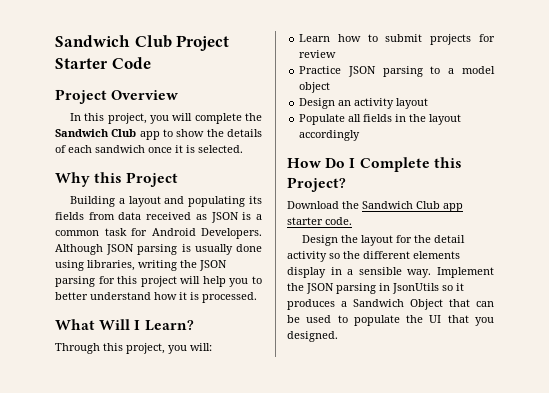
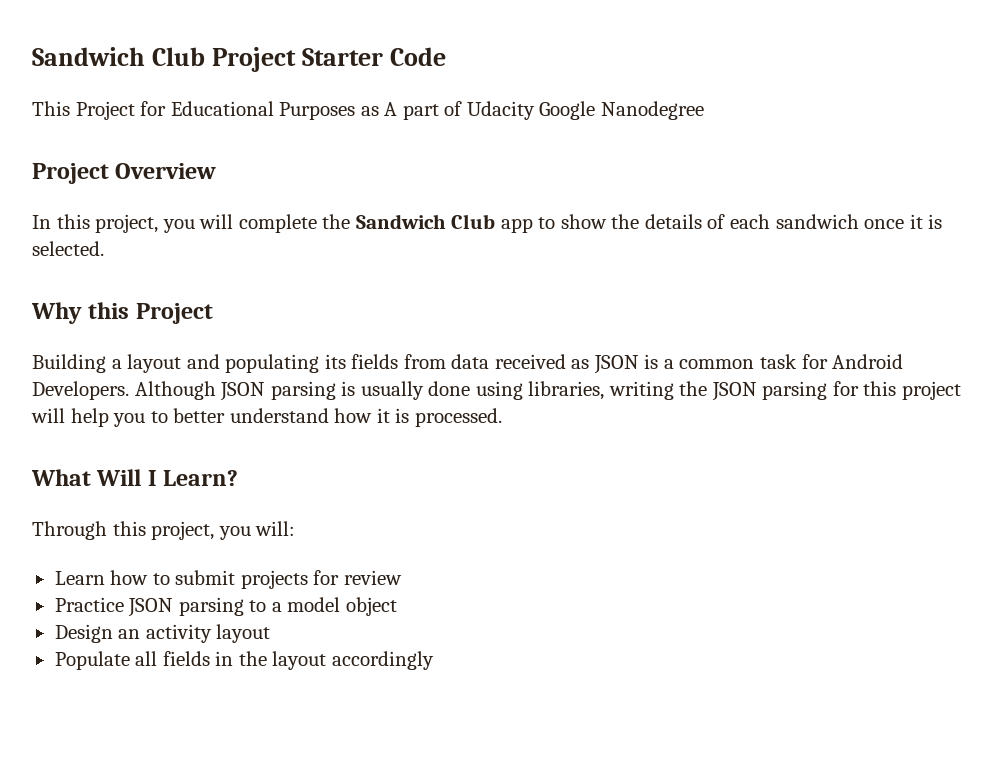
+ This Project for Educational Purposes as A part of Udacity Google Nanodegree
- How Do I Complete this Project?
- Download the Sandwich Club app starter code.
- Design the layout for the detail activity so the different elements display in a sensible way. Implement the JSON parsing in JsonUtils so it produces a Sandwich Object that can be used to populate the UI that you designed.

